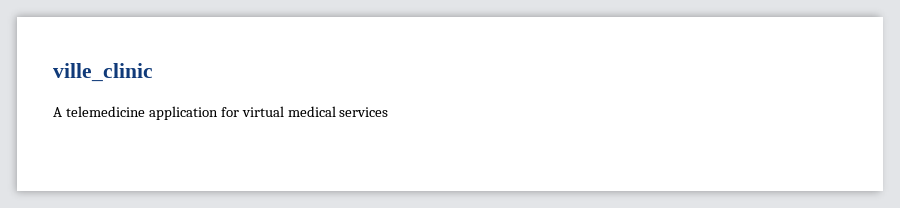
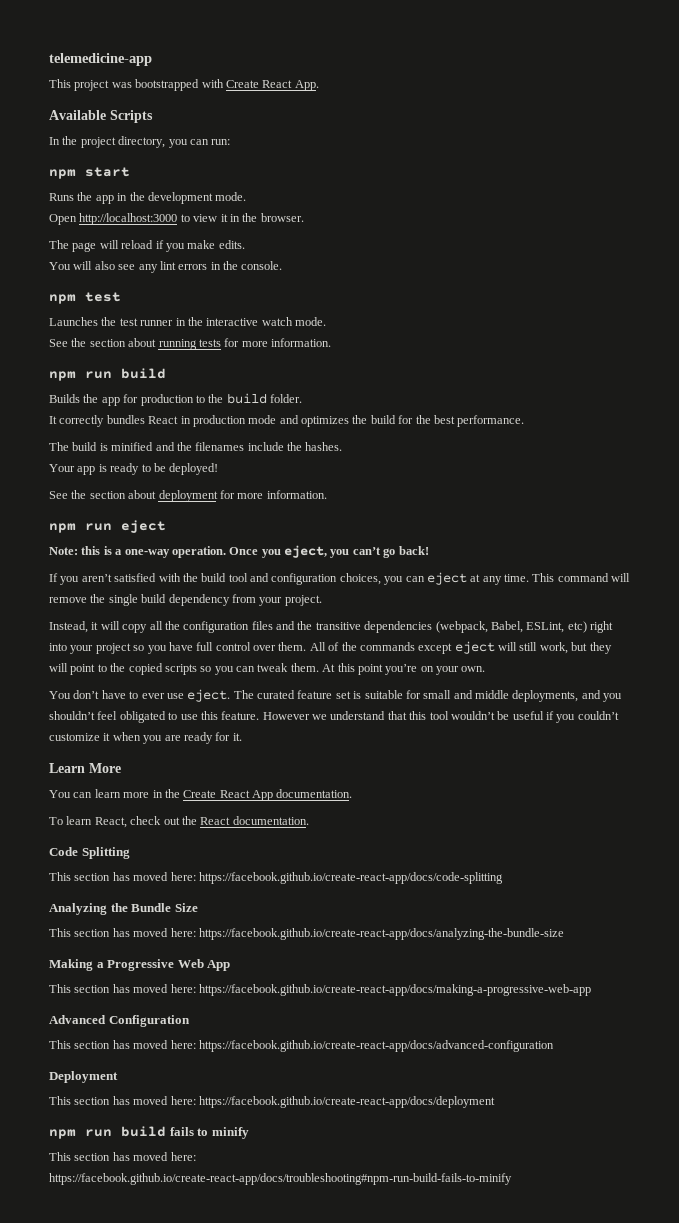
- ville_clinic
- A telemedicine application for virtual medical services
+ telemedicine-app
+ This project was bootstrapped with Create React App.
+ Available Scripts
+ In the project directory, you can run:
+ npm start
+ Runs the app in the development mode.
+ Open http://localhost:3000 to view it in the browser.
+ The page will reload if you make edits.
+ You will also see any lint errors in the console.
+ npm test
+ Launches the test runner in the interactive watch mode.
+ See the section about running tests for more information.
+ npm run build
+ Builds the app for production to the build folder.
+ It correctly bundles React in production mode and optimizes the build for the best performance.
+ The build is minified and the filenames include the hashes.
+ Your app is ready to be deployed!
+ See the section about deployment for more information.
+ npm run eject
+ Note: this is a one-way operation. Once you eject, you can’t go back!
+ If you aren’t satisfied with the build tool and configuration choices, you can eject at any time. This command will remove the single build dependency from your project.
+ Instead, it will copy all the configuration files and the transitive dependencies (webpack, Babel, ESLint, etc) right into your project so you have full control over them. All of the commands except eject will still work, but they will point to the copied scripts so you can tweak them. At this point you’re on your own.
+ You don’t have to ever use eject. The curated feature set is suitable for small and middle deployments, and you shouldn’t feel obligated to use this feature. However we understand that this tool wouldn’t be useful if you couldn’t customize it when you are ready for it.
+ Learn More
+ You can learn more in the Create React App documentation.
+ To learn React, check out the React documentation.
+ Code Splitting
+ This section has moved here: https://facebook.github.io/create-react-app/docs/code-splitting
+ Analyzing the Bundle Size
+ This section has moved here: https://facebook.github.io/create-react-app/docs/analyzing-the-bundle-size
+ Making a Progressive Web App
+ This section has moved here: https://facebook.github.io/create-react-app/docs/making-a-progressive-web-app
+ Advanced Configuration
+ This section has moved here: https://facebook.github.io/create-react-app/docs/advanced-configuration
+ Deployment
+ This section has moved here: https://facebook.github.io/create-react-app/docs/deployment
+ npm run build fails to minify
+ This section has moved here: https://facebook.github.io/create-react-app/docs/troubleshooting#npm-run-build-fails-to-minify

